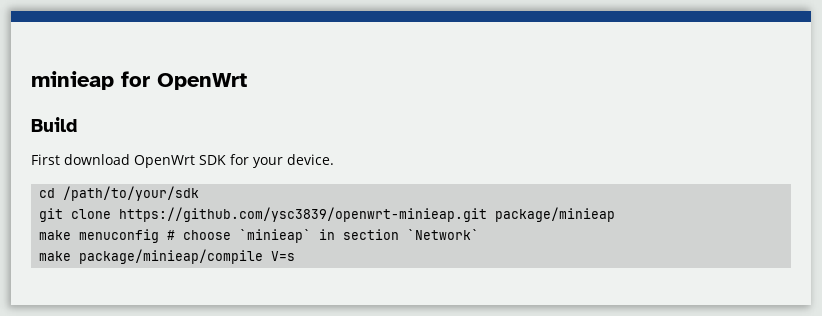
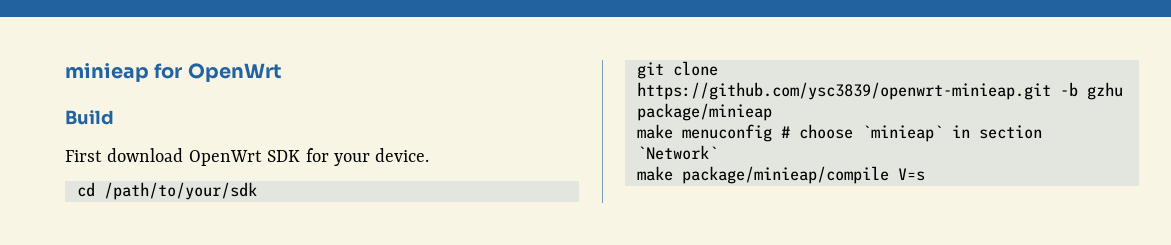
- git clone https://github.com/ysc3839/openwrt-minieap.git package/minieap
+ git clone https://github.com/ysc3839/openwrt-minieap.git -b gzhu package/minieap

